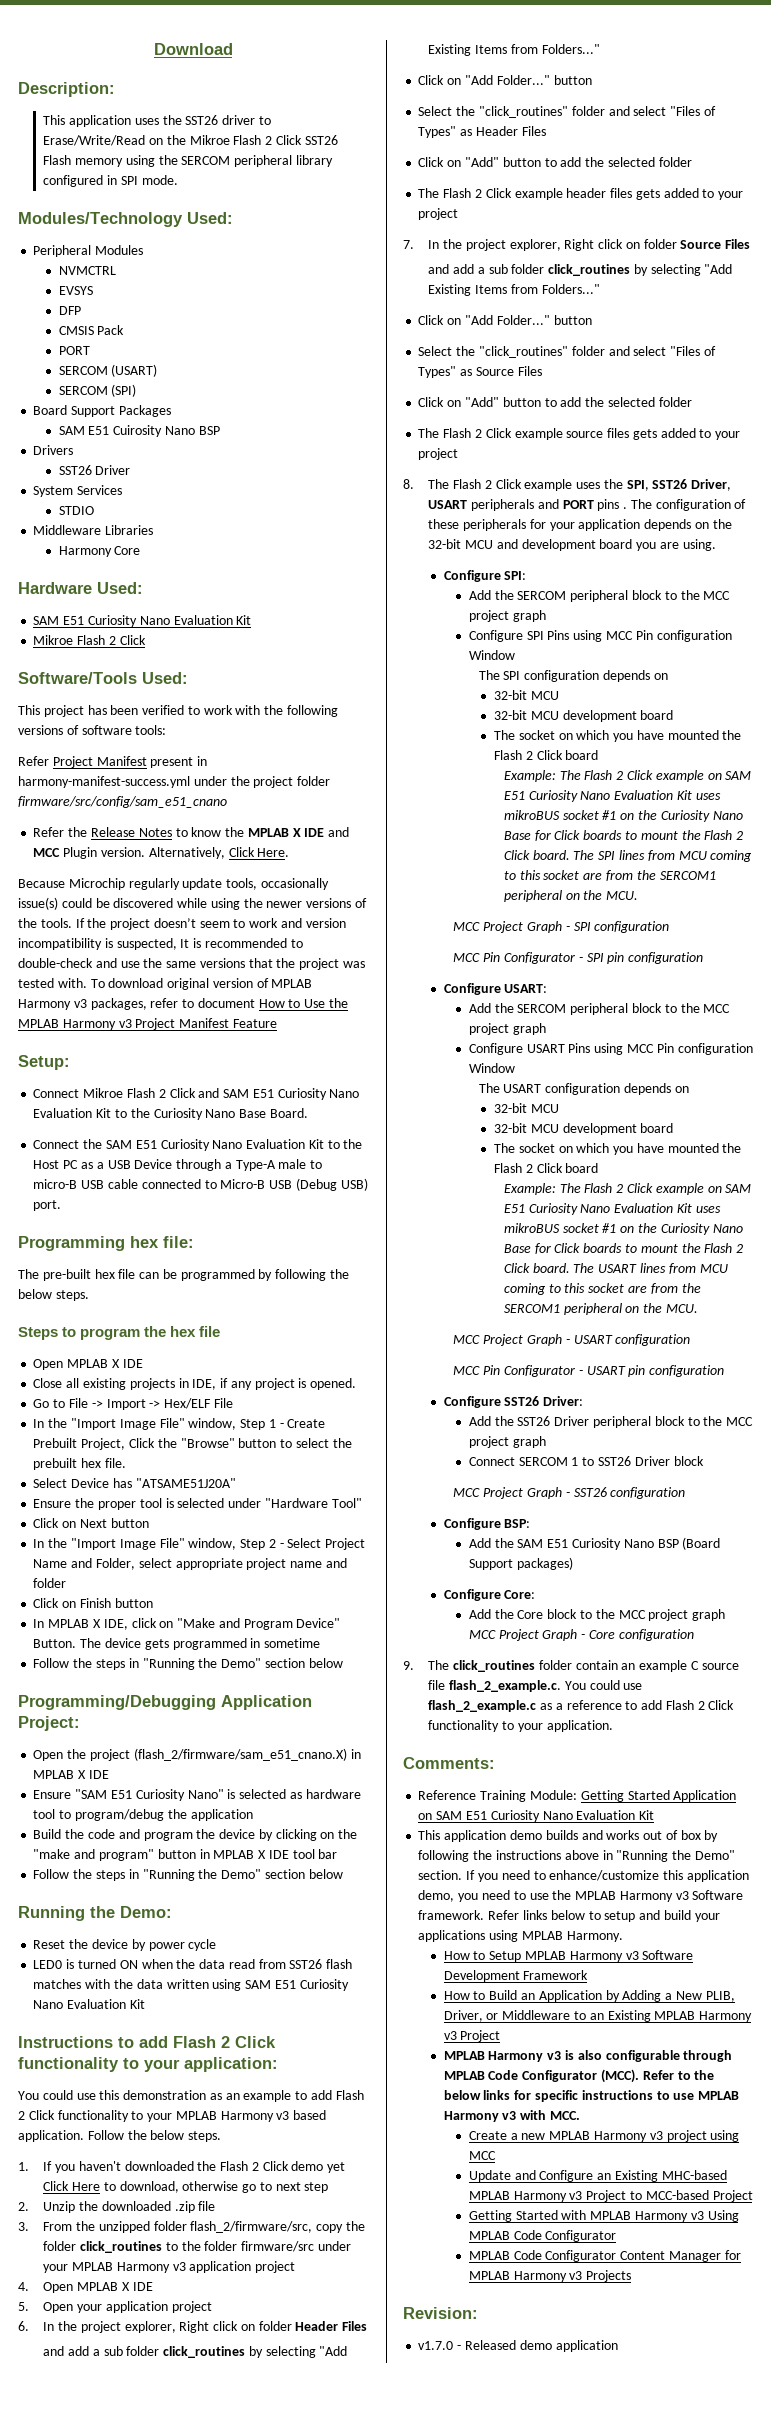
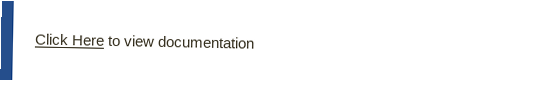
- Download
- Description:
- This application uses the SST26 driver to Erase/Write/Read on the Mikroe Flash 2 Click SST26 Flash memory using the SERCOM peripheral library configured in SPI mode.
- Modules/Technology Used:
- Peripheral Modules
- NVMCTRL
- EVSYS
- DFP
- CMSIS Pack
- PORT
- SERCOM (USART)
- SERCOM (SPI)
- Board Support Packages
- SAM E51 Cuirosity Nano BSP
- Drivers
- SST26 Driver
- System Services
- STDIO
- Middleware Libraries
- Harmony Core
- Hardware Used:
- SAM E51 Curiosity Nano Evaluation Kit
- Mikroe Flash 2 Click
- Software/Tools Used:
- This project has been verified to work with the following versions of software tools:
- Refer Project Manifest present in harmony-manifest-success.yml under the project folder firmware/src/config/sam_e51_cnano
- Refer the Release Notes to know the MPLAB X IDE and MCC Plugin version. Alternatively, Click Here.
- Because Microchip regularly update tools, occasionally issue(s) could be discovered while using the newer versions of the tools. If the project doesn’t seem to work and version incompatibility is suspected, It is recommended to double-check and use the same versions that the project was tested with. To download original version of MPLAB Harmony v3 packages, refer to document How to Use the MPLAB Harmony v3 Project Manifest Feature
- Setup:
- Connect Mikroe Flash 2 Click and SAM E51 Curiosity Nano Evaluation Kit to the Curiosity Nano Base Board.
- Connect the SAM E51 Curiosity Nano Evaluation Kit to the Host PC as a USB Device through a Type-A male to micro-B USB cable connected to Micro-B USB (Debug USB) port.
- Programming hex file:
- The pre-built hex file can be programmed by following the below steps.
- Steps to program the hex file
- Open MPLAB X IDE
- Close all existing projects in IDE, if any project is opened.
- Go to File -> Import -> Hex/ELF File
- In the "Import Image File" window, Step 1 - Create Prebuilt Project, Click the "Browse" button to select the prebuilt hex file.
- Select Device has "ATSAME51J20A"
- Ensure the proper tool is selected under "Hardware Tool"
- Click on Next button
- In the "Import Image File" window, Step 2 - Select Project Name and Folder, select appropriate project name and folder
- Click on Finish button
- In MPLAB X IDE, click on "Make and Program Device" Button. The device gets programmed in sometime
- Follow the steps in "Running the Demo" section below
- Programming/Debugging Application Project:
- Open the project (flash_2/firmware/sam_e51_cnano.X) in MPLAB X IDE
- Ensure "SAM E51 Curiosity Nano" is selected as hardware tool to program/debug the application
- Build the code and program the device by clicking on the "make and program" button in MPLAB X IDE tool bar
- Follow the steps in "Running the Demo" section below
- Running the Demo:
- Reset the device by power cycle
- LED0 is turned ON when the data read from SST26 flash matches with the data written using SAM E51 Curiosity Nano Evaluation Kit
- Instructions to add Flash 2 Click functionality to your application:
- You could use this demonstration as an example to add Flash 2 Click functionality to your MPLAB Harmony v3 based application. Follow the below steps.
- 1. If you haven't downloaded the Flash 2 Click demo yet Click Here to download, otherwise go to next step
- 2. Unzip the downloaded .zip file
- 3. From the unzipped folder flash_2/firmware/src, copy the folder click_routines to the folder firmware/src under your MPLAB Harmony v3 application project
- 4. Open MPLAB X IDE
- 5. Open your application project
- 6. In the project explorer, Right click on folder Header Files
- and add a sub folder click_routines by selecting "Add Existing Items from Folders..."
- Click on "Add Folder..." button
- Select the "click_routines" folder and select "Files of Types" as Header Files
- Click on "Add" button to add the selected folder
- The Flash 2 Click example header files gets added to your project
- 7. In the project explorer, Right click on folder Source Files
- and add a sub folder click_routines by selecting "Add Existing Items from Folders..."
- Click on "Add Folder..." button
- Select the "click_routines" folder and select "Files of Types" as Source Files
- Click on "Add" button to add the selected folder
- The Flash 2 Click example source files gets added to your project
- 8. The Flash 2 Click example uses the SPI, SST26 Driver, USART peripherals and PORT pins . The configuration of these peripherals for your application depends on the 32-bit MCU and development board you are using.
- Configure SPI:
- Add the SERCOM peripheral block to the MCC project graph
- Configure SPI Pins using MCC Pin configuration Window
- The SPI configuration depends on
- 32-bit MCU
- 32-bit MCU development board
- The socket on which you have mounted the Flash 2 Click board
- Example: The Flash 2 Click example on SAM E51 Curiosity Nano Evaluation Kit uses mikroBUS socket #1 on the Curiosity Nano Base for Click boards to mount the Flash 2 Click board. The SPI lines from MCU coming to this socket are from the SERCOM1 peripheral on the MCU.
- MCC Project Graph - SPI configuration
- MCC Pin Configurator - SPI pin configuration
- Configure USART:
- Add the SERCOM peripheral block to the MCC project graph
- Configure USART Pins using MCC Pin configuration Window
- The USART configuration depends on
- 32-bit MCU
- 32-bit MCU development board
- The socket on which you have mounted the Flash 2 Click board
- Example: The Flash 2 Click example on SAM E51 Curiosity Nano Evaluation Kit uses mikroBUS socket #1 on the Curiosity Nano Base for Click boards to mount the Flash 2 Click board. The USART lines from MCU coming to this socket are from the SERCOM1 peripheral on the MCU.
- MCC Project Graph - USART configuration
- MCC Pin Configurator - USART pin configuration
- Configure SST26 Driver:
- Add the SST26 Driver peripheral block to the MCC project graph
- Connect SERCOM 1 to SST26 Driver block
- MCC Project Graph - SST26 configuration
- Configure BSP:
- Add the SAM E51 Curiosity Nano BSP (Board Support packages)
- Configure Core:
- Add the Core block to the MCC project graph MCC Project Graph - Core configuration
- 9. The click_routines folder contain an example C source file flash_2_example.c. You could use flash_2_example.c as a reference to add Flash 2 Click functionality to your application.
- Comments:
- Reference Training Module: Getting Started Application on SAM E51 Curiosity Nano Evaluation Kit
- This application demo builds and works out of box by following the instructions above in "Running the Demo" section. If you need to enhance/customize this application demo, you need to use the MPLAB Harmony v3 Software framework. Refer links below to setup and build your applications using MPLAB Harmony.
- How to Setup MPLAB Harmony v3 Software Development Framework
- How to Build an Application by Adding a New PLIB, Driver, or Middleware to an Existing MPLAB Harmony v3 Project
- MPLAB Harmony v3 is also configurable through MPLAB Code Configurator (MCC). Refer to the below links for specific instructions to use MPLAB Harmony v3 with MCC.
- Create a new MPLAB Harmony v3 project using MCC
- Update and Configure an Existing MHC-based MPLAB Harmony v3 Project to MCC-based Project
- Getting Started with MPLAB Harmony v3 Using MPLAB Code Configurator
- MPLAB Code Configurator Content Manager for MPLAB Harmony v3 Projects
- Revision:
- v1.7.0 - Released demo application
+ Click Here to view documentation

